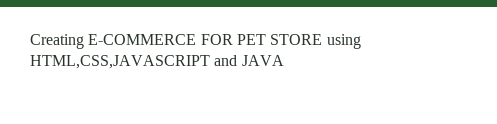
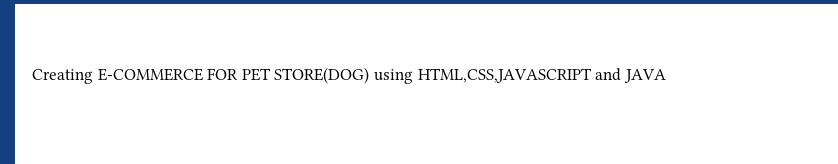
- Creating E-COMMERCE FOR PET STORE using HTML,CSS,JAVASCRIPT and JAVA
+ Creating E-COMMERCE FOR PET STORE(DOG) using HTML,CSS,JAVASCRIPT and JAVA

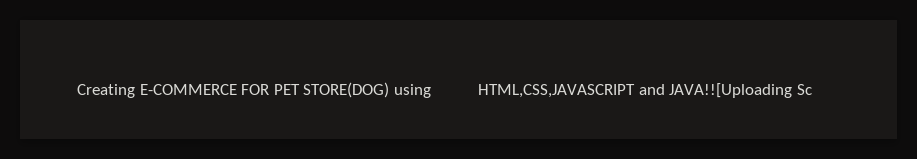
- Creating E-COMMERCE FOR PET STORE(DOG) using HTML,CSS,JAVASCRIPT and JAVA
+ Creating E-COMMERCE FOR PET STORE(DOG) using HTML,CSS,JAVASCRIPT and JAVA!![Uploading Sc

